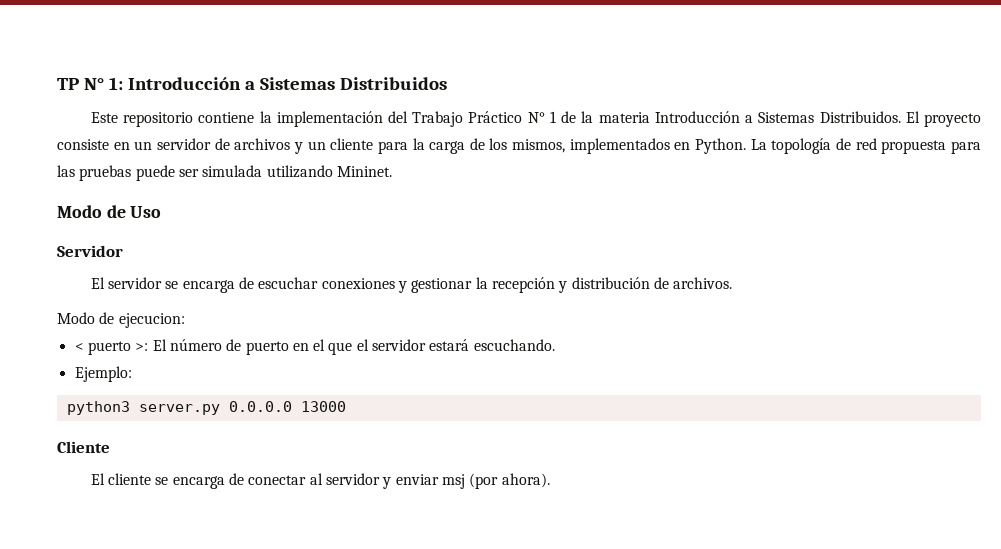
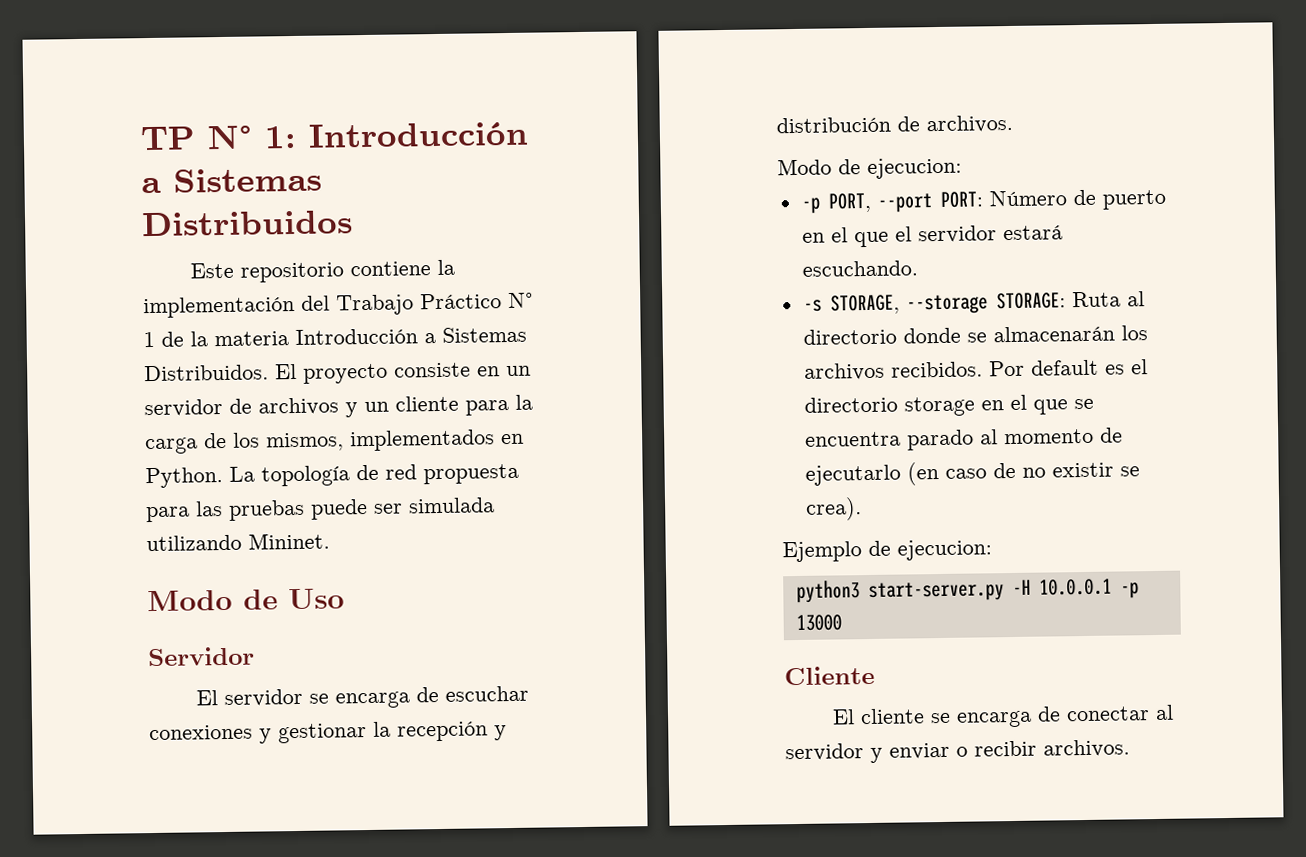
- < puerto >: El número de puerto en el que el servidor estará escuchando.
+ -p PORT, --port PORT: Número de puerto en el que el servidor estará escuchando.
- Ejemplo:
- python3 server.py 0.0.0.0 13000
+ -s STORAGE, --storage STORAGE: Ruta al directorio donde se almacenarán los archivos recibidos. Por default es el directorio storage en el que se encuentra parado al momento de ejecutarlo (en caso de no existir se crea).
+ Ejemplo de ejecucion:
+ python3 start-server.py -H 10.0.0.1 -p 13000
- El cliente se encarga de conectar al servidor y enviar msj (por ahora).
+ El cliente se encarga de conectar al servidor y enviar o recibir archivos.

